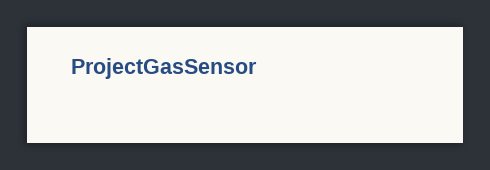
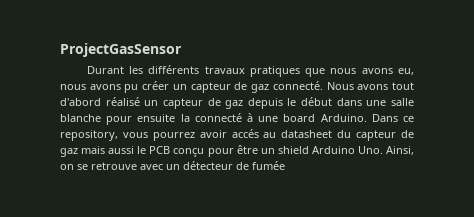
+ Durant les différents travaux pratiques que nous avons eu, nous avons pu créer un capteur de gaz connecté. Nous avons tout d'abord réalisé un capteur de gaz depuis le début dans une salle blanche pour ensuite la connecté à une board Arduino. Dans ce repository, vous pourrez avoir accés au datasheet du capteur de gaz mais aussi le PCB conçu pour être un shield Arduino Uno. Ainsi, on se retrouve avec un détecteur de fumée

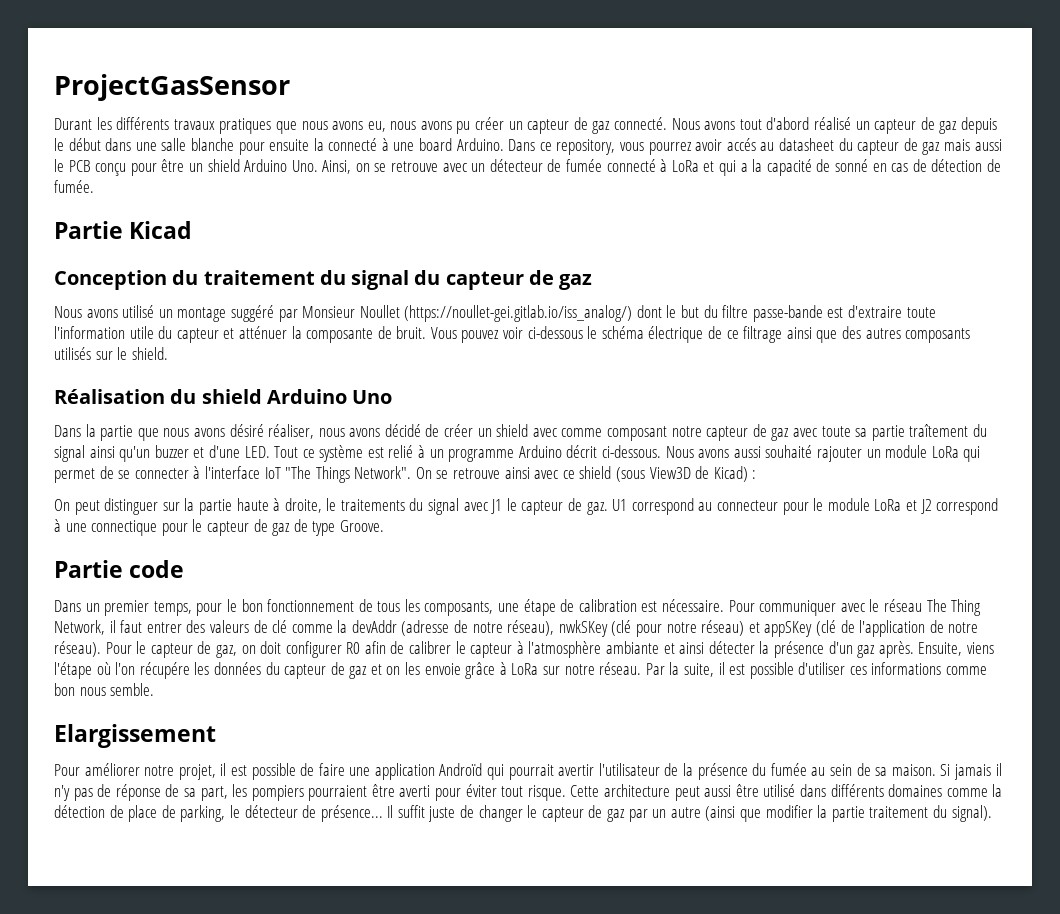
- Dans ce repository, vous pourrez avoir accés au datasheet du capteur de gaz mais aussi le PCB conçu pour être un shield Arduino Uno. Ainsi, on se retrouve avec un détecteur de fumée
+ Dans ce repository, vous pourrez avoir accés au datasheet du capteur de gaz mais aussi le PCB conçu pour être un shield Arduino Uno. Ainsi, on se retrouve avec un détecteur de fumée connecté à LoRa et qui a la capacité de sonné en cas de détection de fumée.
+ Partie Kicad
+ Conception du traitement du signal du capteur de gaz
+ Nous avons utilisé un montage suggéré par Monsieur Noullet (https://noullet-gei.gitlab.io/iss_analog/) dont le but du filtre passe-bande est d'extraire toute l'information utile du capteur et atténuer la composante de bruit. Vous pouvez voir ci-dessous le schéma électrique de ce filtrage ainsi que des autres composants utilisés sur le shield.
+ Réalisation du shield Arduino Uno
+ Dans la partie que nous avons désiré réaliser, nous avons décidé de créer un shield avec comme composant notre capteur de gaz avec toute sa partie traîtement du signal ainsi qu'un buzzer et d'une LED. Tout ce système est relié à un programme Arduino décrit ci-dessous. Nous avons aussi souhaité rajouter un module LoRa qui permet de se connecter à l'interface IoT "The Things Network". On se retrouve ainsi avec ce shield (sous View3D de Kicad) :
+ On peut distinguer sur la partie haute à droite, le traitements du signal avec J1 le capteur de gaz. U1 correspond au connecteur pour le module LoRa et J2 correspond à une connectique pour le capteur de gaz de type Groove.
+ Partie code
+ Dans un premier temps, pour le bon fonctionnement de tous les composants, une étape de calibration est nécessaire. Pour communiquer avec le réseau The Thing Network, il faut entrer des valeurs de clé comme la devAddr (adresse de notre réseau), nwkSKey (clé pour notre réseau) et appSKey (clé de l'application de notre réseau). Pour le capteur de gaz, on doit configurer R0 afin de calibrer le capteur à l'atmosphère ambiante et ainsi détecter la présence d'un gaz après. Ensuite, viens l'étape où l'on récupére les données du capteur de gaz et on les envoie grâce à LoRa sur notre réseau. Par la suite, il est possible d'utiliser ces informations comme bon nous semble.
+ Elargissement
+ Pour améliorer notre projet, il est possible de faire une application Androïd qui pourrait avertir l'utilisateur de la présence du fumée au sein de sa maison. Si jamais il n'y pas de réponse de sa part, les pompiers pourraient être averti pour éviter tout risque. Cette architecture peut aussi être utilisé dans différents domaines comme la détection de place de parking, le détecteur de présence... Il suffit juste de changer le capteur de gaz par un autre (ainsi que modifier la partie traitement du signal).

